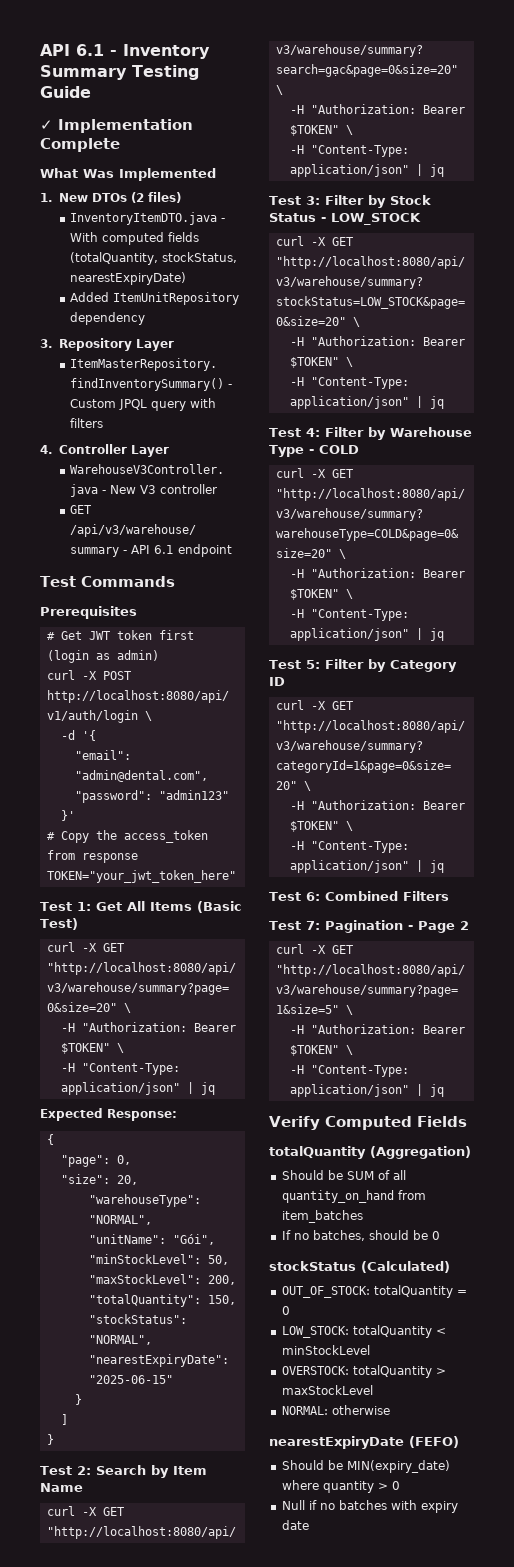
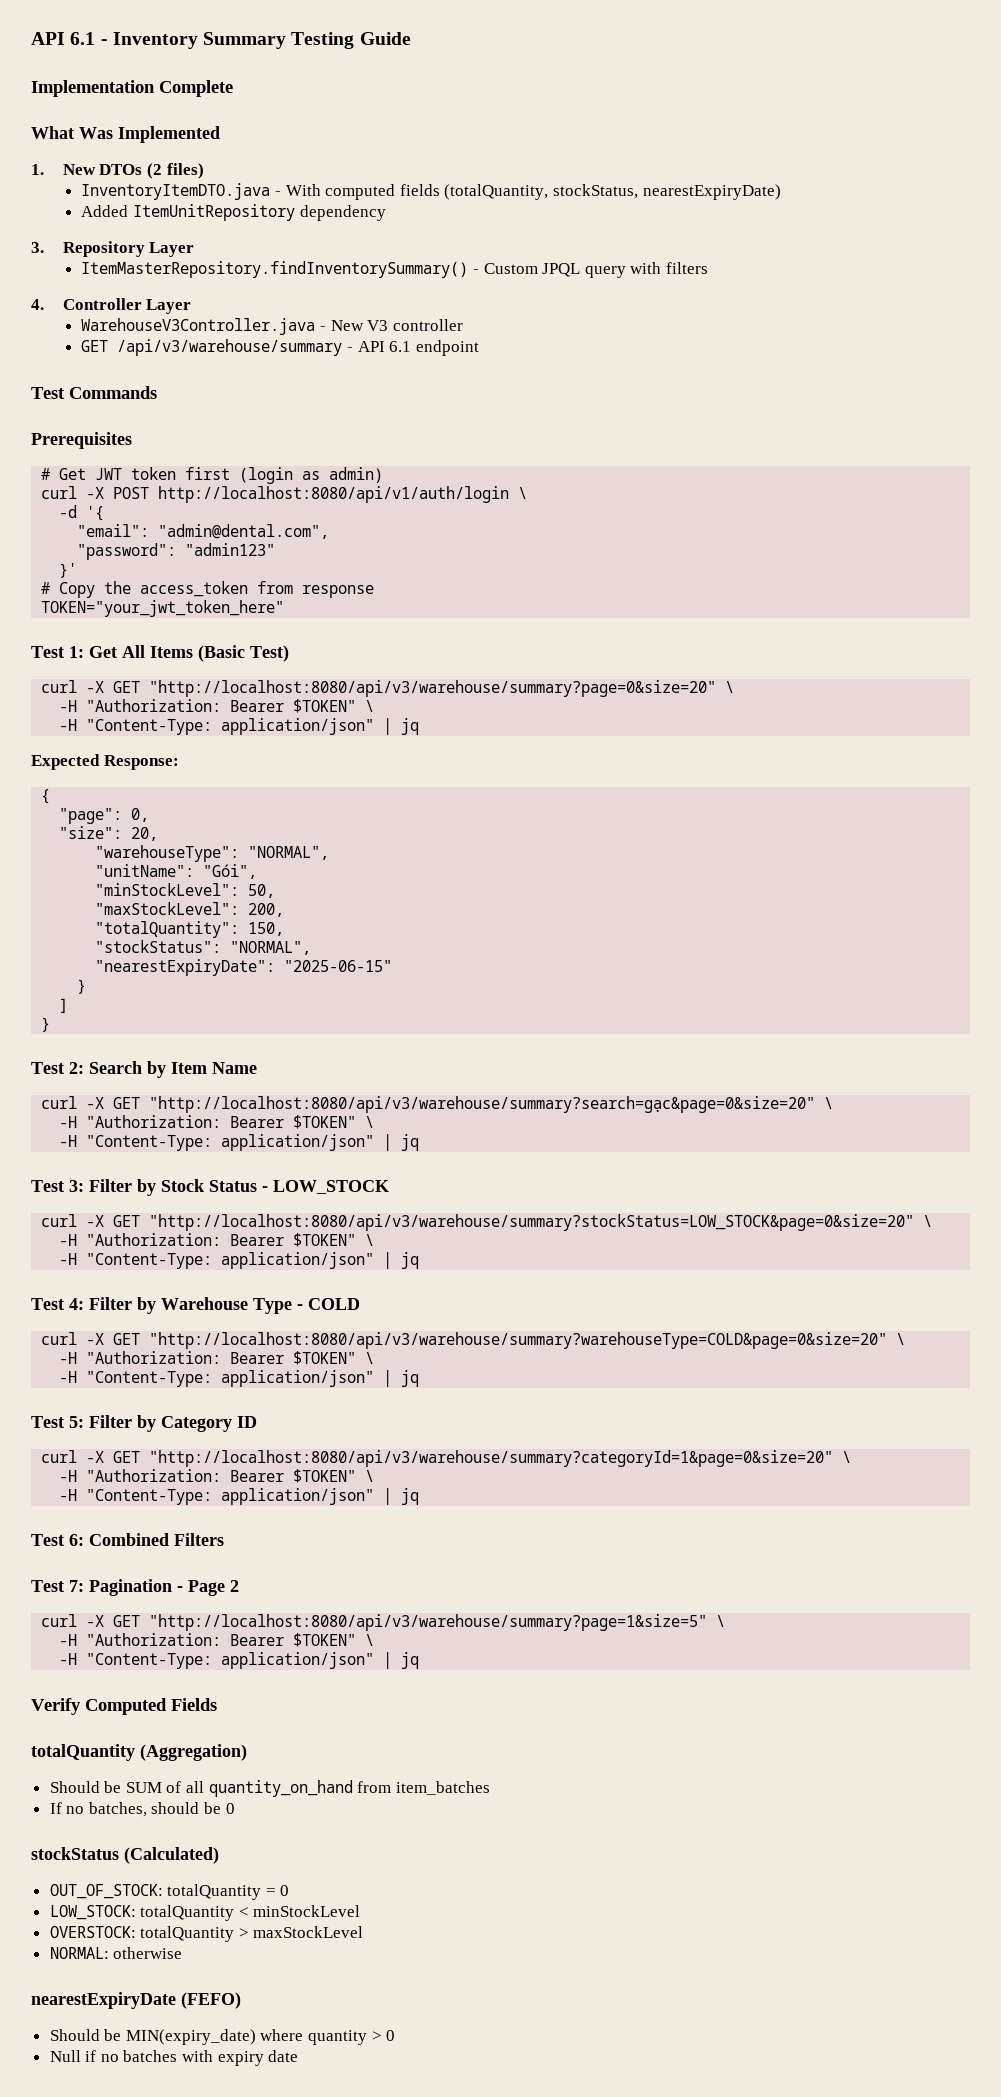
- ✓ Implementation Complete
+ Implementation Complete

